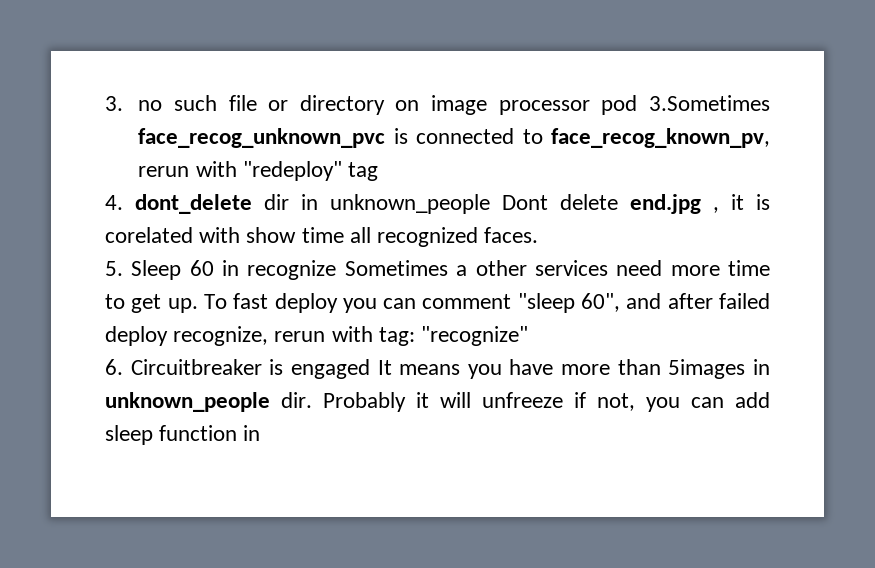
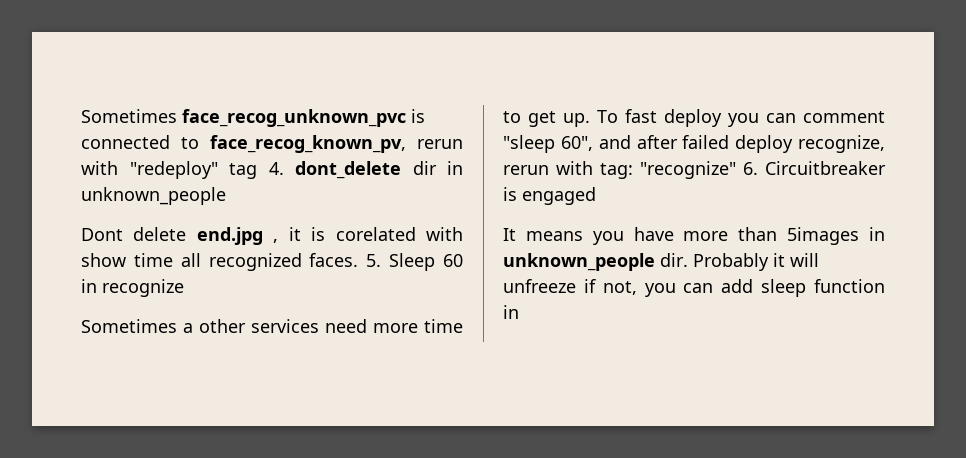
- 3. no such file or directory on image processor pod 3.Sometimes face_recog_unknown_pvc is connected to face_recog_known_pv, rerun with "redeploy" tag
- 4. dont_delete dir in unknown_people Dont delete end.jpg , it is corelated with show time all recognized faces.
- 5. Sleep 60 in recognize Sometimes a other services need more time to get up.
+ Sometimes face_recog_unknown_pvc is connected to face_recog_known_pv, rerun with "redeploy" tag 4. dont_delete dir in unknown_people
+ Dont delete end.jpg , it is corelated with show time all recognized faces. 5. Sleep 60 in recognize
+ Sometimes a other services need more time to get up.
- To fast deploy you can comment "sleep 60", and after failed deploy recognize, rerun with tag: "recognize"
- 6. Circuitbreaker is engaged It means you have more than 5images in unknown_people dir.
+ To fast deploy you can comment "sleep 60", and after failed deploy recognize, rerun with tag: "recognize" 6. Circuitbreaker is engaged
+ It means you have more than 5images in unknown_people dir.

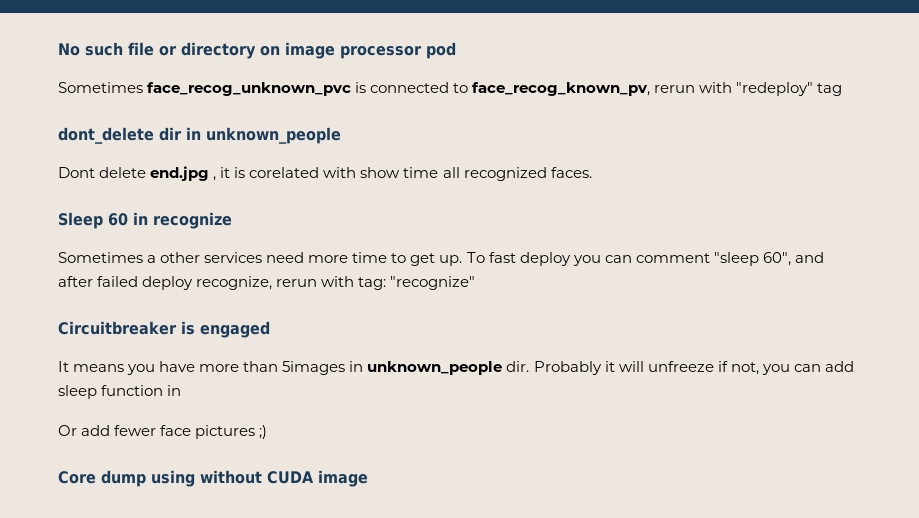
+ No such file or directory on image processor pod
- Sometimes face_recog_unknown_pvc is connected to face_recog_known_pv, rerun with "redeploy" tag 4. dont_delete dir in unknown_people
+ Sometimes face_recog_unknown_pvc is connected to face_recog_known_pv, rerun with "redeploy" tag
+ dont_delete dir in unknown_people
- Dont delete end.jpg , it is corelated with show time all recognized faces. 5. Sleep 60 in recognize
+ Dont delete end.jpg , it is corelated with show time all recognized faces.
+ Sleep 60 in recognize
- To fast deploy you can comment "sleep 60", and after failed deploy recognize, rerun with tag: "recognize" 6. Circuitbreaker is engaged
+ To fast deploy you can comment "sleep 60", and after failed deploy recognize, rerun with tag: "recognize"
+ Circuitbreaker is engaged
+ Or add fewer face pictures ;)
+ Core dump using without CUDA image

